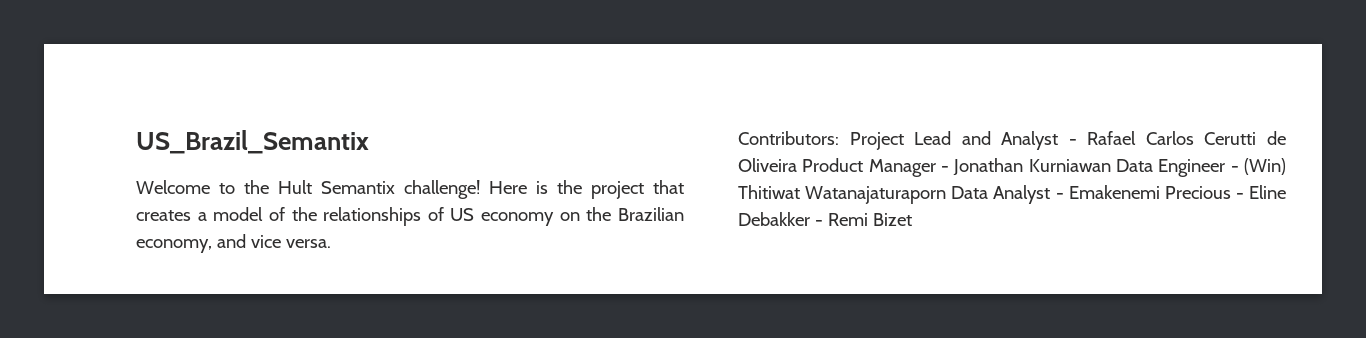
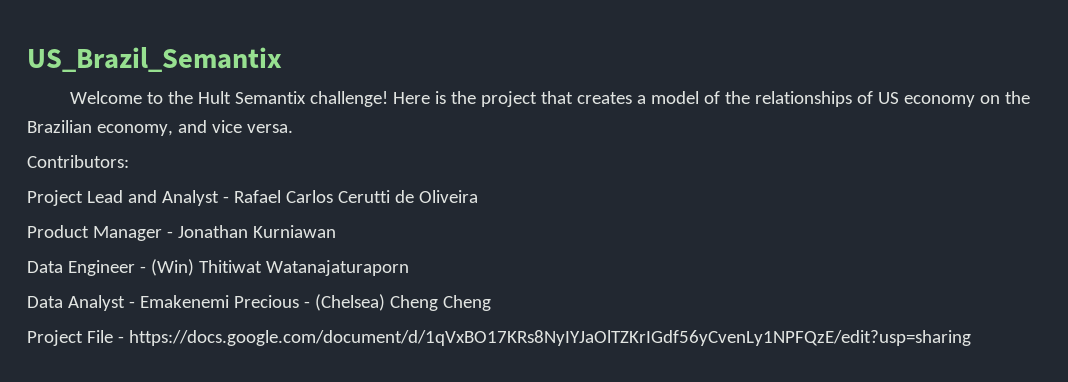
- Contributors: Project Lead and Analyst - Rafael Carlos Cerutti de Oliveira Product Manager - Jonathan Kurniawan Data Engineer - (Win) Thitiwat Watanajaturaporn Data Analyst - Emakenemi Precious - Eline Debakker - Remi Bizet
+ Contributors:
+ Project Lead and Analyst - Rafael Carlos Cerutti de Oliveira
+ Product Manager - Jonathan Kurniawan
+ Data Engineer - (Win) Thitiwat Watanajaturaporn
+ Data Analyst - Emakenemi Precious - (Chelsea) Cheng Cheng
+ Project File - https://docs.google.com/document/d/1qVxBO17KRs8NyIYJaOlTZKrIGdf56yCvenLy1NPFQzE/edit?usp=sharing

